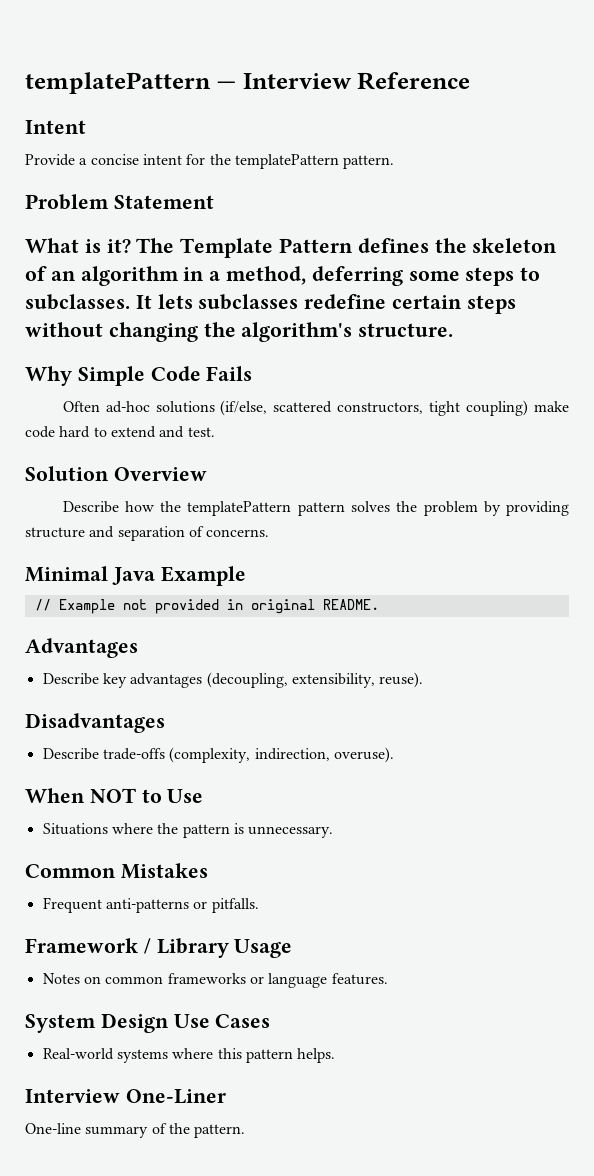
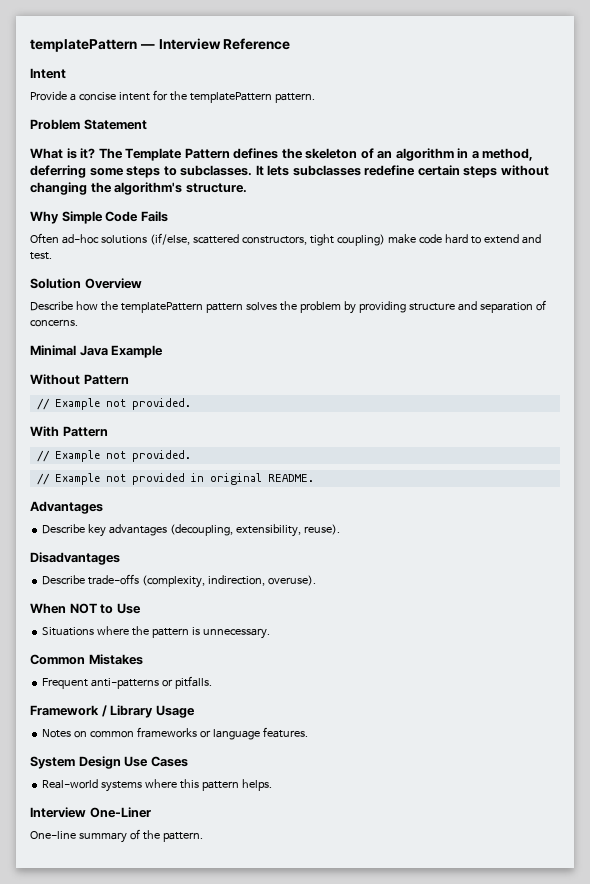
+ Without Pattern
+ // Example not provided.
+ With Pattern
+ // Example not provided.

